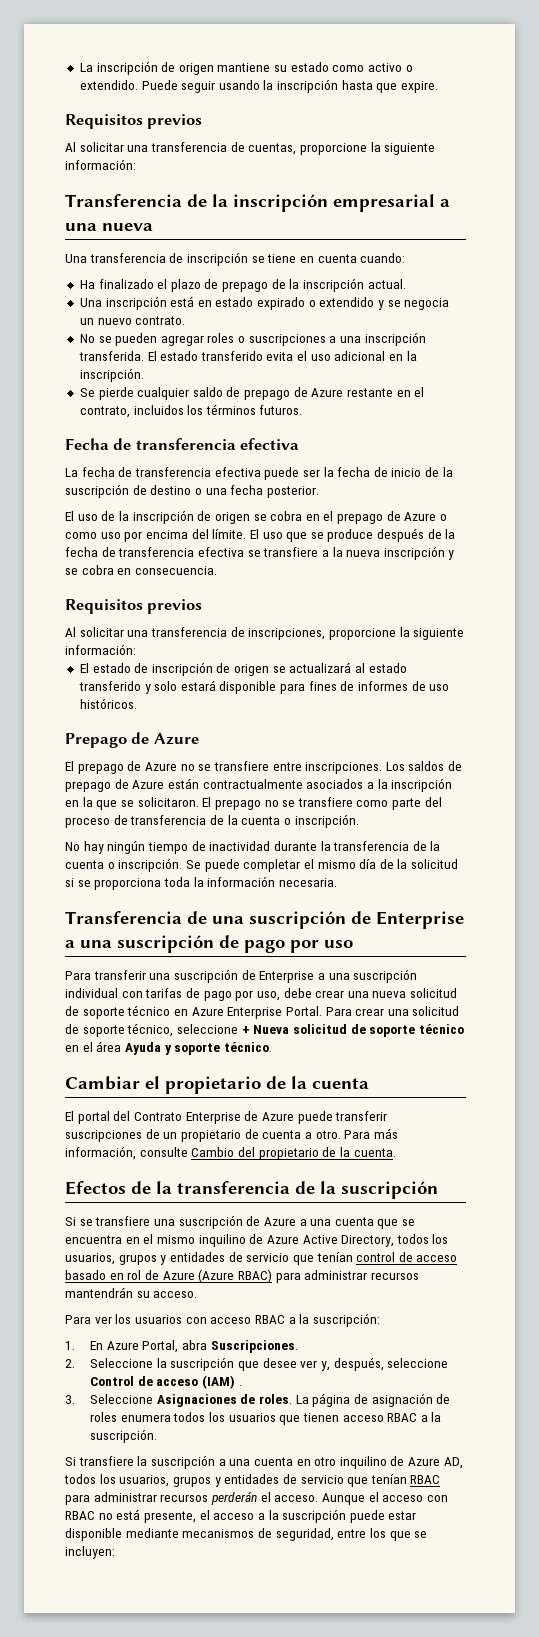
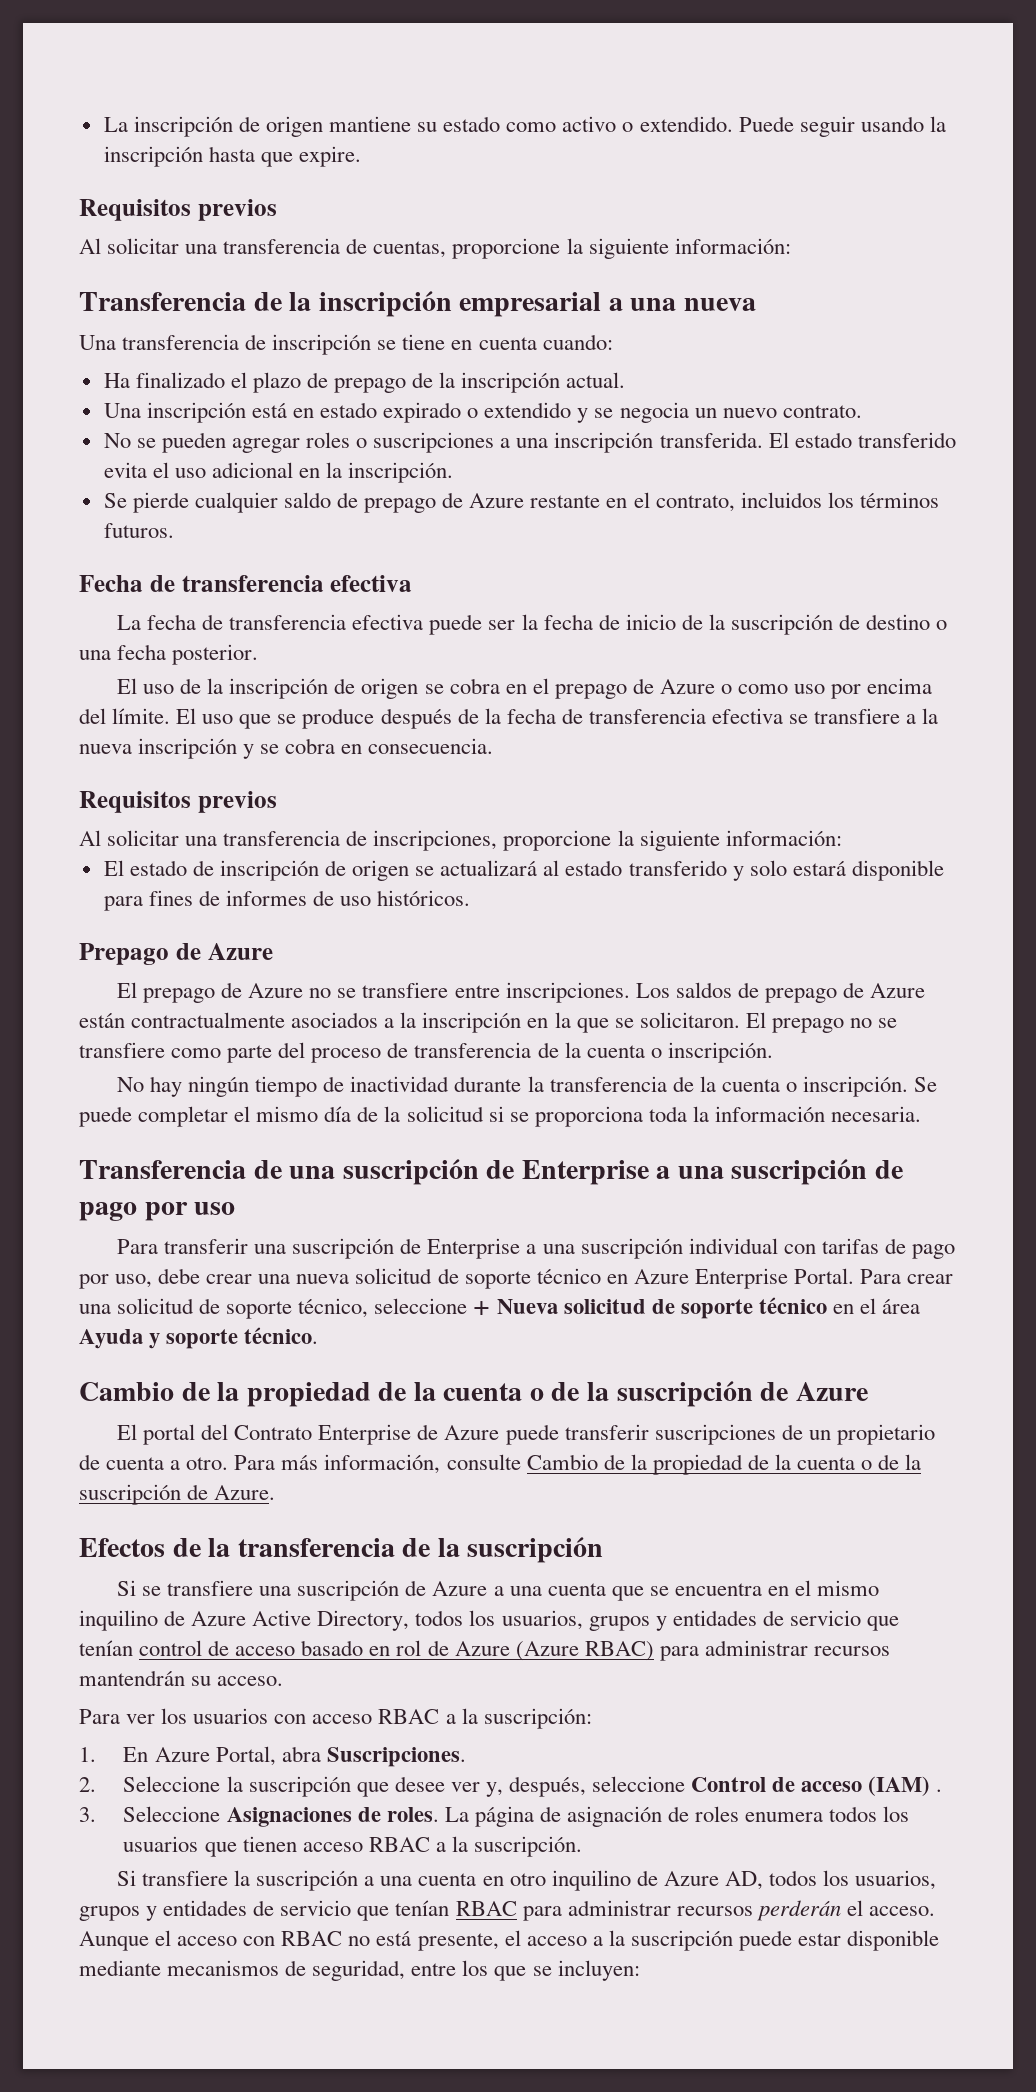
- Cambiar el propietario de la cuenta
+ Cambio de la propiedad de la cuenta o de la suscripción de Azure
- Para más información, consulte Cambio del propietario de la cuenta.
+ Para más información, consulte Cambio de la propiedad de la cuenta o de la suscripción de Azure.

